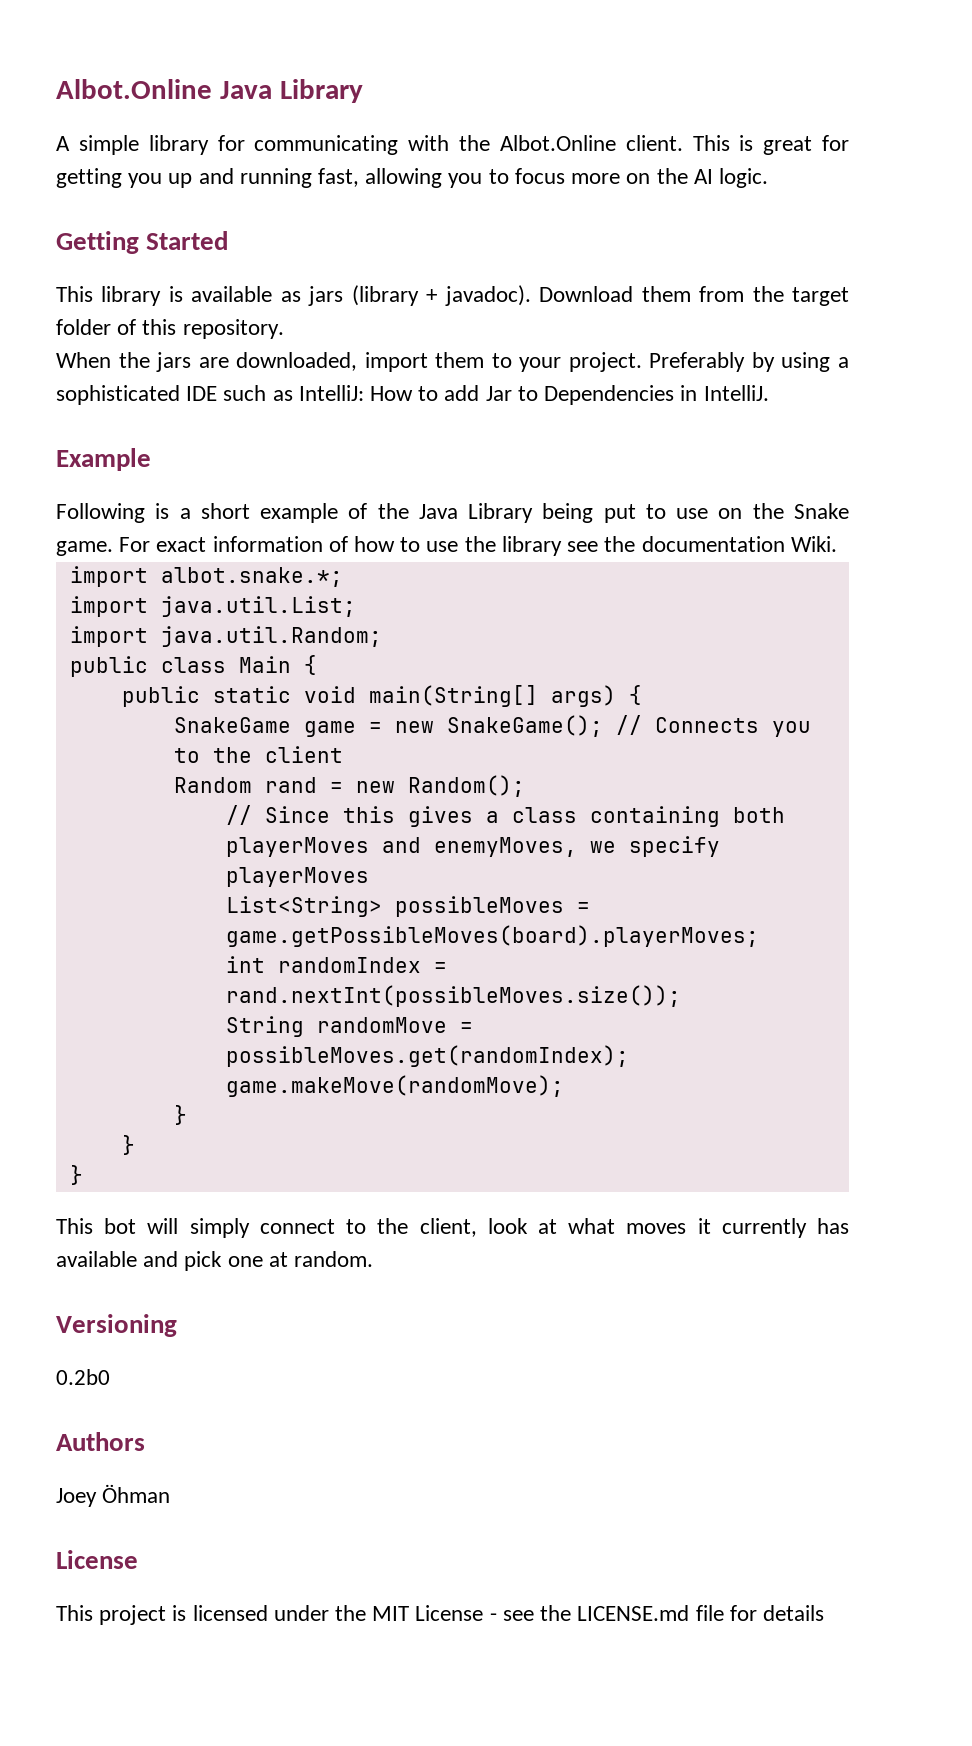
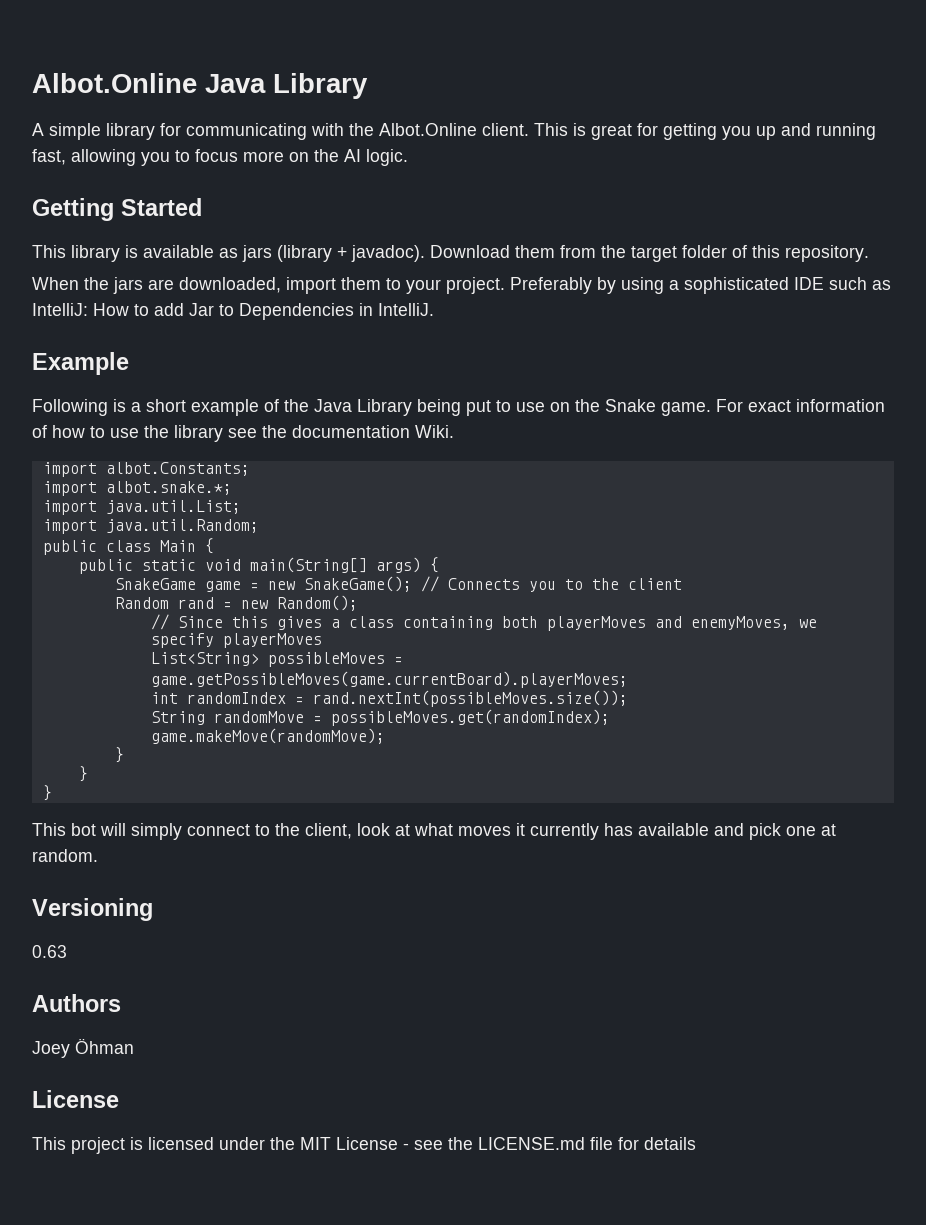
+ import albot.Constants;
- List<String> possibleMoves = game.getPossibleMoves(board).playerMoves;
+ List<String> possibleMoves = game.getPossibleMoves(game.currentBoard).playerMoves;
- 0.2b0
+ 0.63

